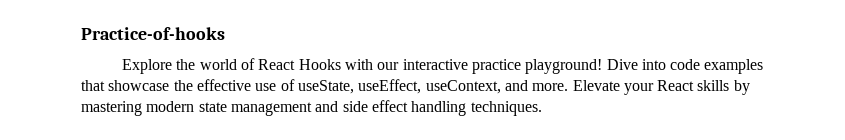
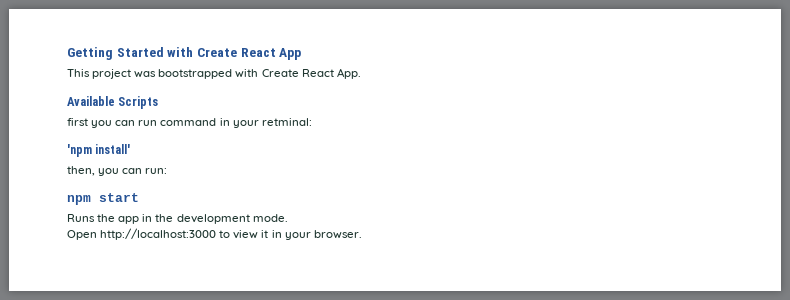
- Practice-of-hooks
- Explore the world of React Hooks with our interactive practice playground! Dive into code examples that showcase the effective use of useState, useEffect, useContext, and more. Elevate your React skills by mastering modern state management and side effect handling techniques.
+ Getting Started with Create React App
+ This project was bootstrapped with Create React App.
+ Available Scripts
+ first you can run command in your retminal:
+ 'npm install'
+ then, you can run:
+ npm start
+ Runs the app in the development mode.
+ Open http://localhost:3000 to view it in your browser.

